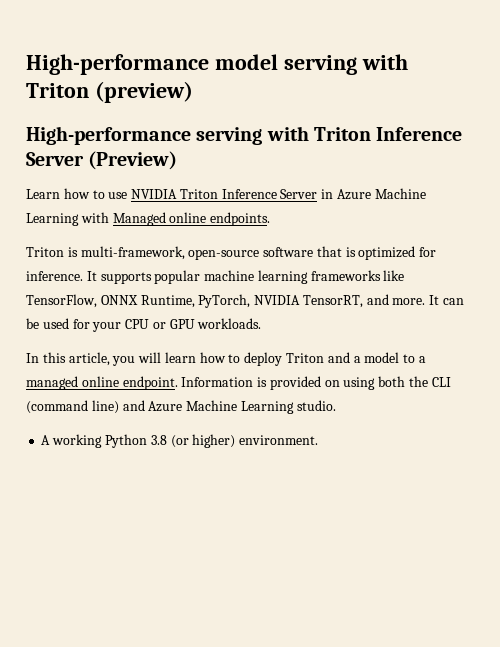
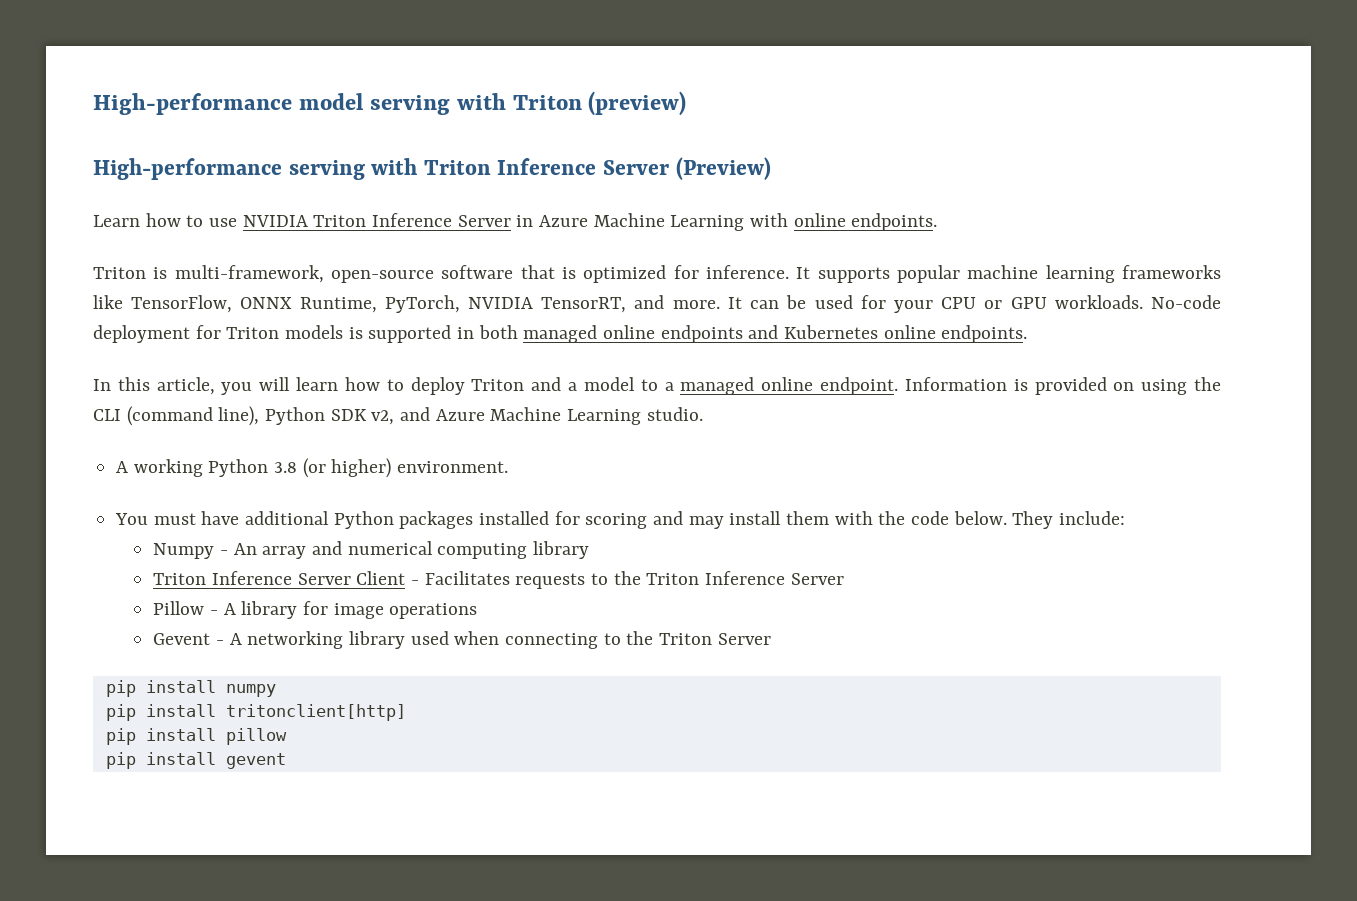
- Learn how to use NVIDIA Triton Inference Server in Azure Machine Learning with Managed online endpoints.
+ Learn how to use NVIDIA Triton Inference Server in Azure Machine Learning with online endpoints.
+ No-code deployment for Triton models is supported in both managed online endpoints and Kubernetes online endpoints.
- Information is provided on using both the CLI (command line) and Azure Machine Learning studio.
+ Information is provided on using the CLI (command line), Python SDK v2, and Azure Machine Learning studio.
+ You must have additional Python packages installed for scoring and may install them with the code below. They include:
+ Numpy - An array and numerical computing library
+ Triton Inference Server Client - Facilitates requests to the Triton Inference Server
+ Pillow - A library for image operations
+ Gevent - A networking library used when connecting to the Triton Server
+ pip install numpy
+ pip install tritonclient[http]
+ pip install pillow
+ pip install gevent

